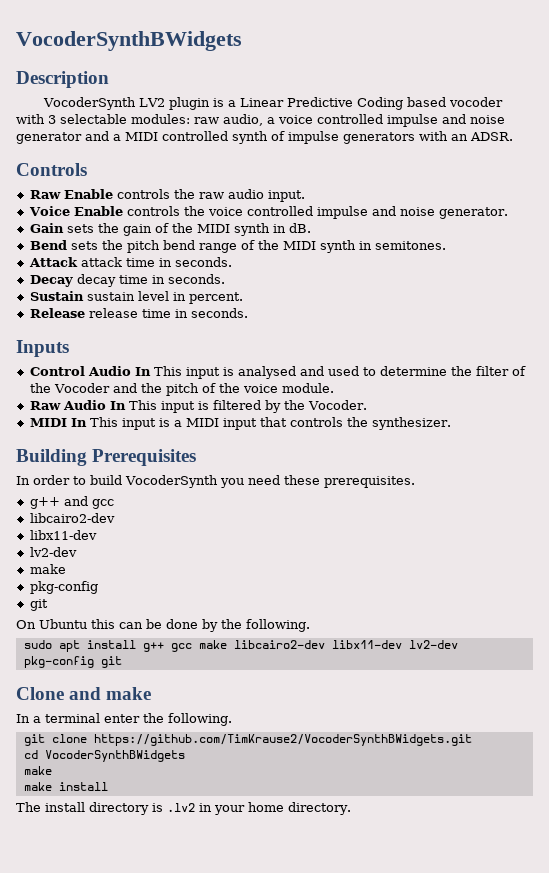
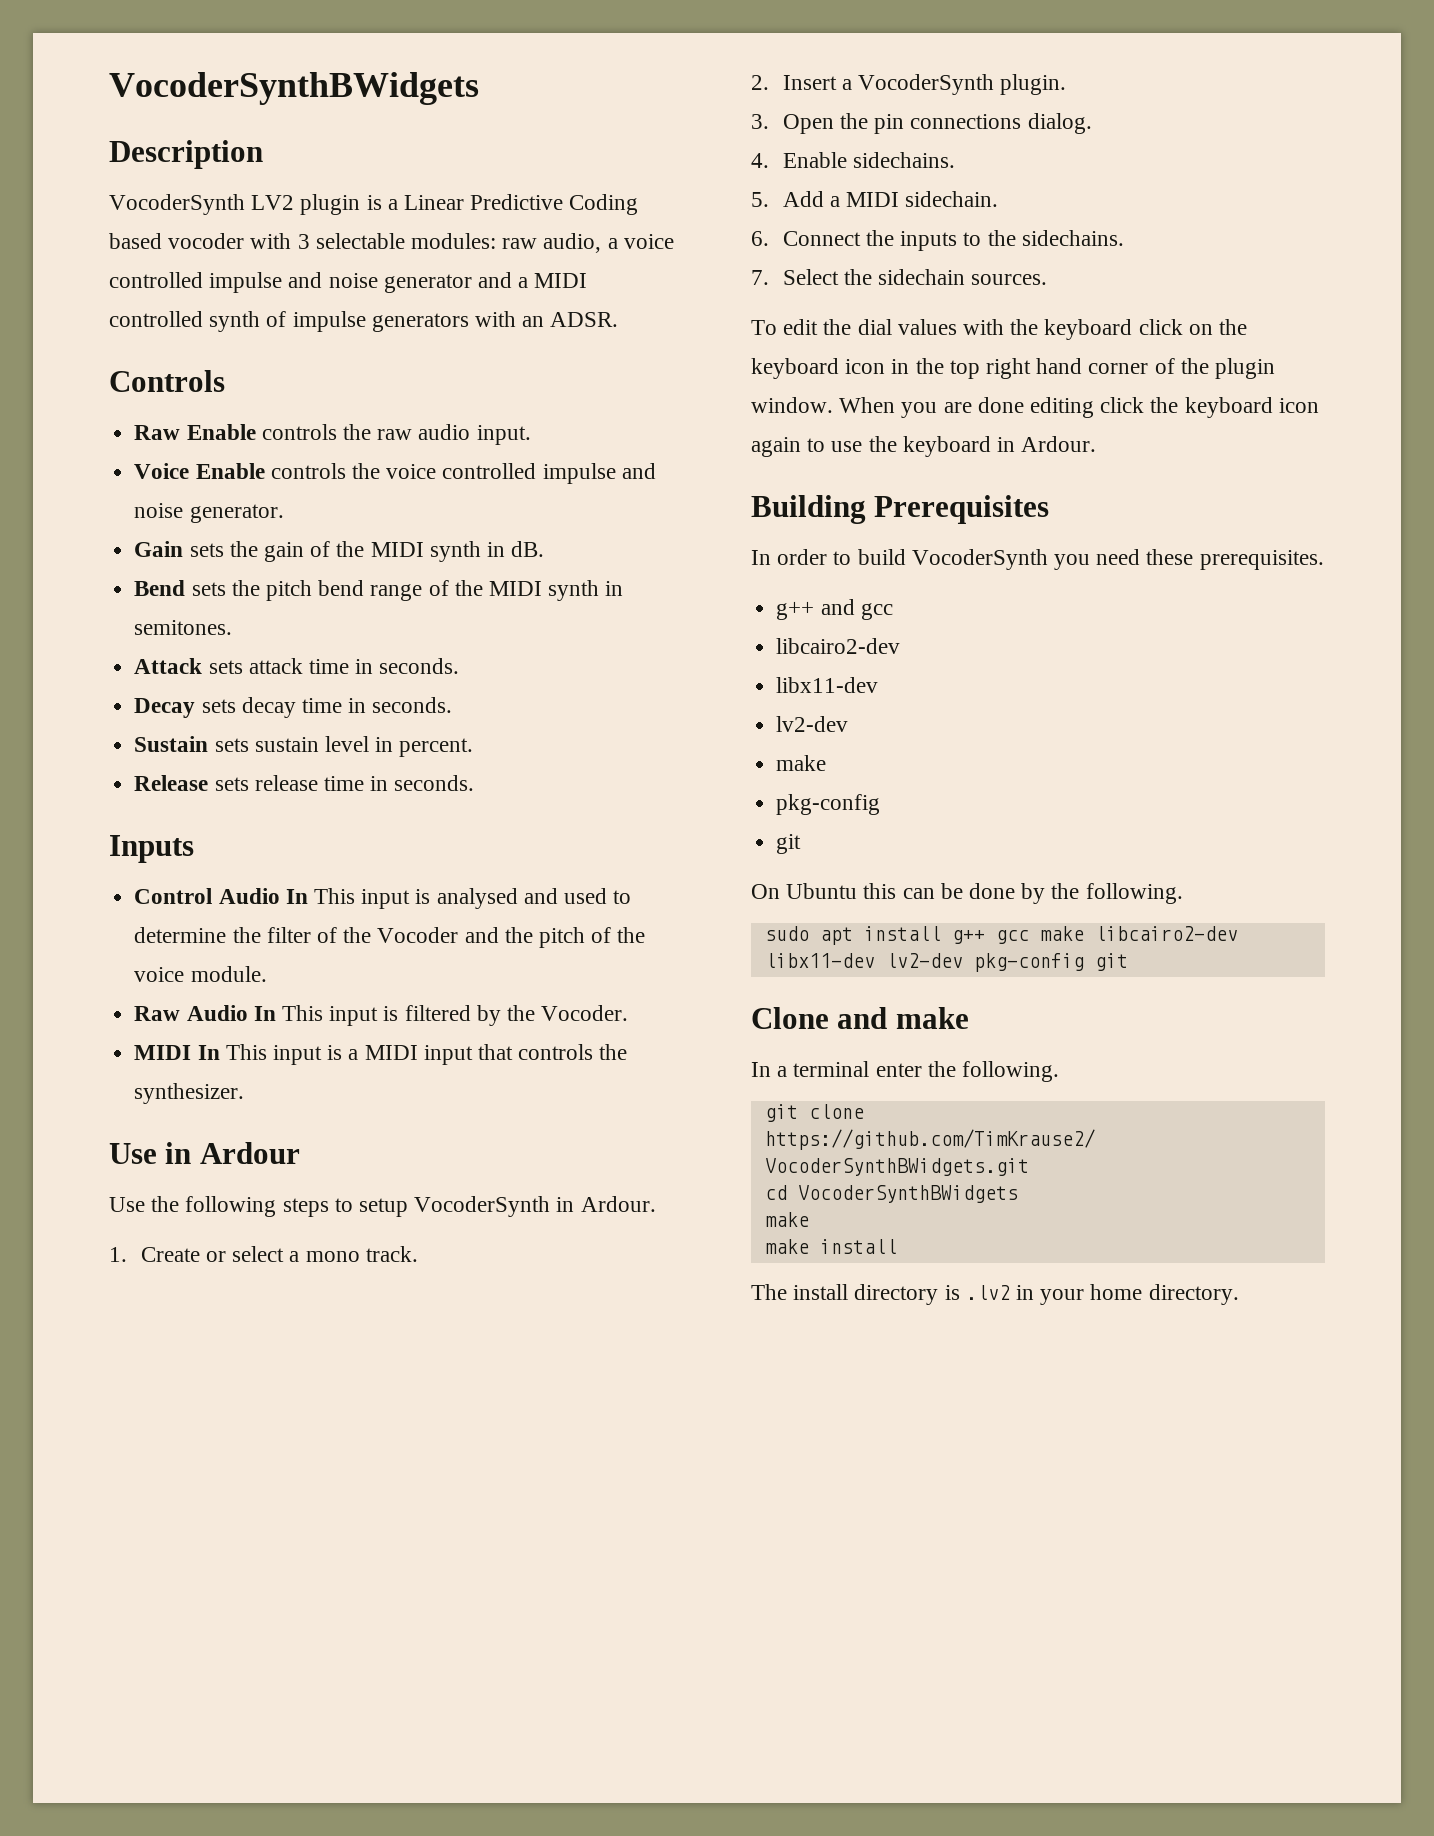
- Attack attack time in seconds.
+ Attack sets attack time in seconds.
- Decay decay time in seconds.
+ Decay sets decay time in seconds.
- Sustain sustain level in percent.
+ Sustain sets sustain level in percent.
- Release release time in seconds.
+ Release sets release time in seconds.
+ Use in Ardour
+ Use the following steps to setup VocoderSynth in Ardour.
+ 1. Create or select a mono track.
+ 2. Insert a VocoderSynth plugin.
+ 3. Open the pin connections dialog.
+ 4. Enable sidechains.
+ 5. Add a MIDI sidechain.
+ 6. Connect the inputs to the sidechains.
+ 7. Select the sidechain sources.
+ To edit the dial values with the keyboard click on the keyboard icon in the top right hand corner of the plugin window. When you are done editing click the keyboard icon again to use the keyboard in Ardour.

